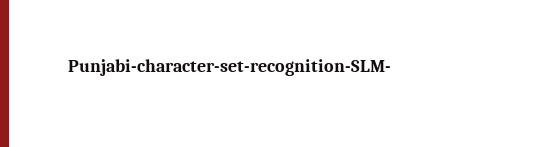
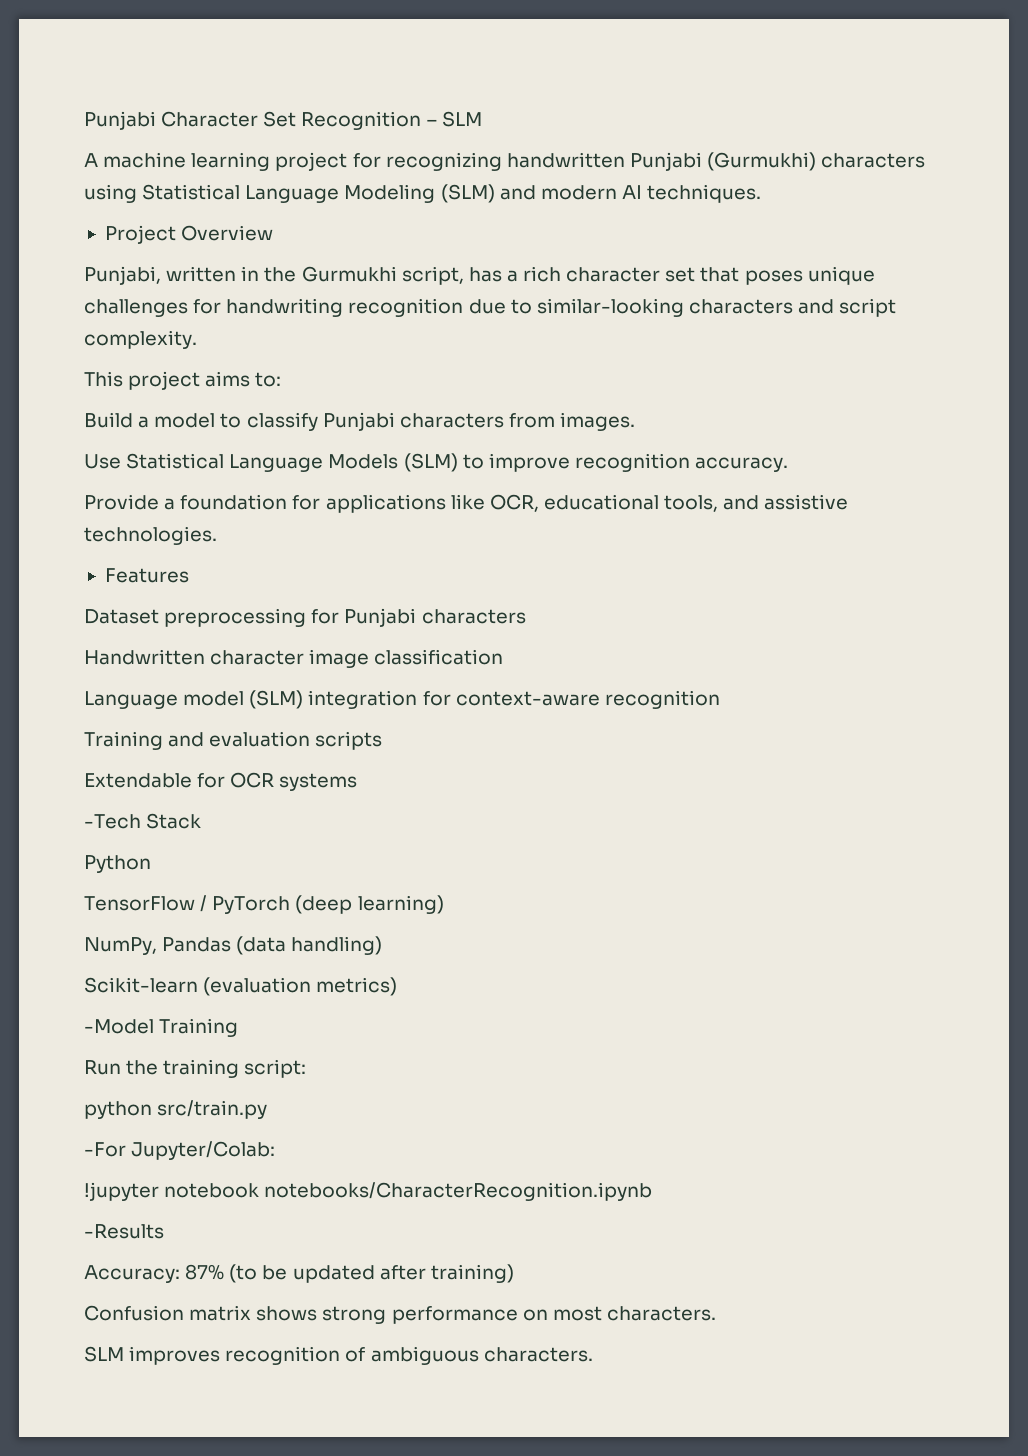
- Punjabi-character-set-recognition-SLM-
+ Punjabi Character Set Recognition – SLM
+ A machine learning project for recognizing handwritten Punjabi (Gurmukhi) characters using Statistical Language Modeling (SLM) and modern AI techniques.
+ Project Overview
+ Punjabi, written in the Gurmukhi script, has a rich character set that poses unique challenges for handwriting recognition due to similar-looking characters and script complexity.
+ This project aims to:
+ Build a model to classify Punjabi characters from images.
+ Use Statistical Language Models (SLM) to improve recognition accuracy.
+ Provide a foundation for applications like OCR, educational tools, and assistive technologies.
+ Features
+ Dataset preprocessing for Punjabi characters
+ Handwritten character image classification
+ Language model (SLM) integration for context-aware recognition
+ Training and evaluation scripts
+ Extendable for OCR systems
+ -Tech Stack
+ Python
+ TensorFlow / PyTorch (deep learning)
+ NumPy, Pandas (data handling)
+ Scikit-learn (evaluation metrics)
+ -Model Training
+ Run the training script:
+ python src/train.py
+ -For Jupyter/Colab:
+ !jupyter notebook notebooks/CharacterRecognition.ipynb
+ -Results
+ Accuracy: 87% (to be updated after training)
+ Confusion matrix shows strong performance on most characters.
+ SLM improves recognition of ambiguous characters.

